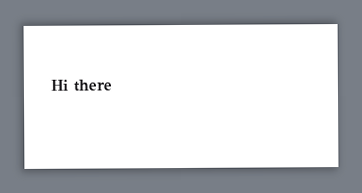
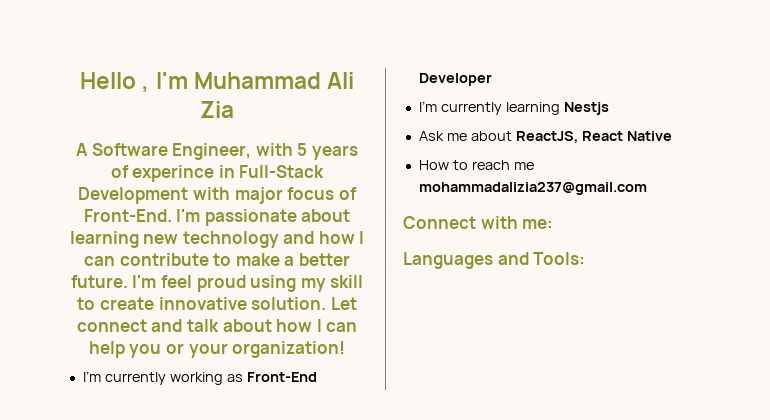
- Hi there
+ Hello , I'm Muhammad Ali Zia
+ A Software Engineer, with 5 years of experince in Full-Stack Development with major focus of Front-End. I'm passionate about learning new technology and how I can contribute to make a better future. I'm feel proud using my skill to create innovative solution. Let connect and talk about how I can help you or your organization!
+ I’m currently working as Front-End Developer
+ I’m currently learning Nestjs
+ Ask me about ReactJS, React Native
+ How to reach me mohammadalizia237@gmail.com
+ Connect with me:
+ Languages and Tools:

